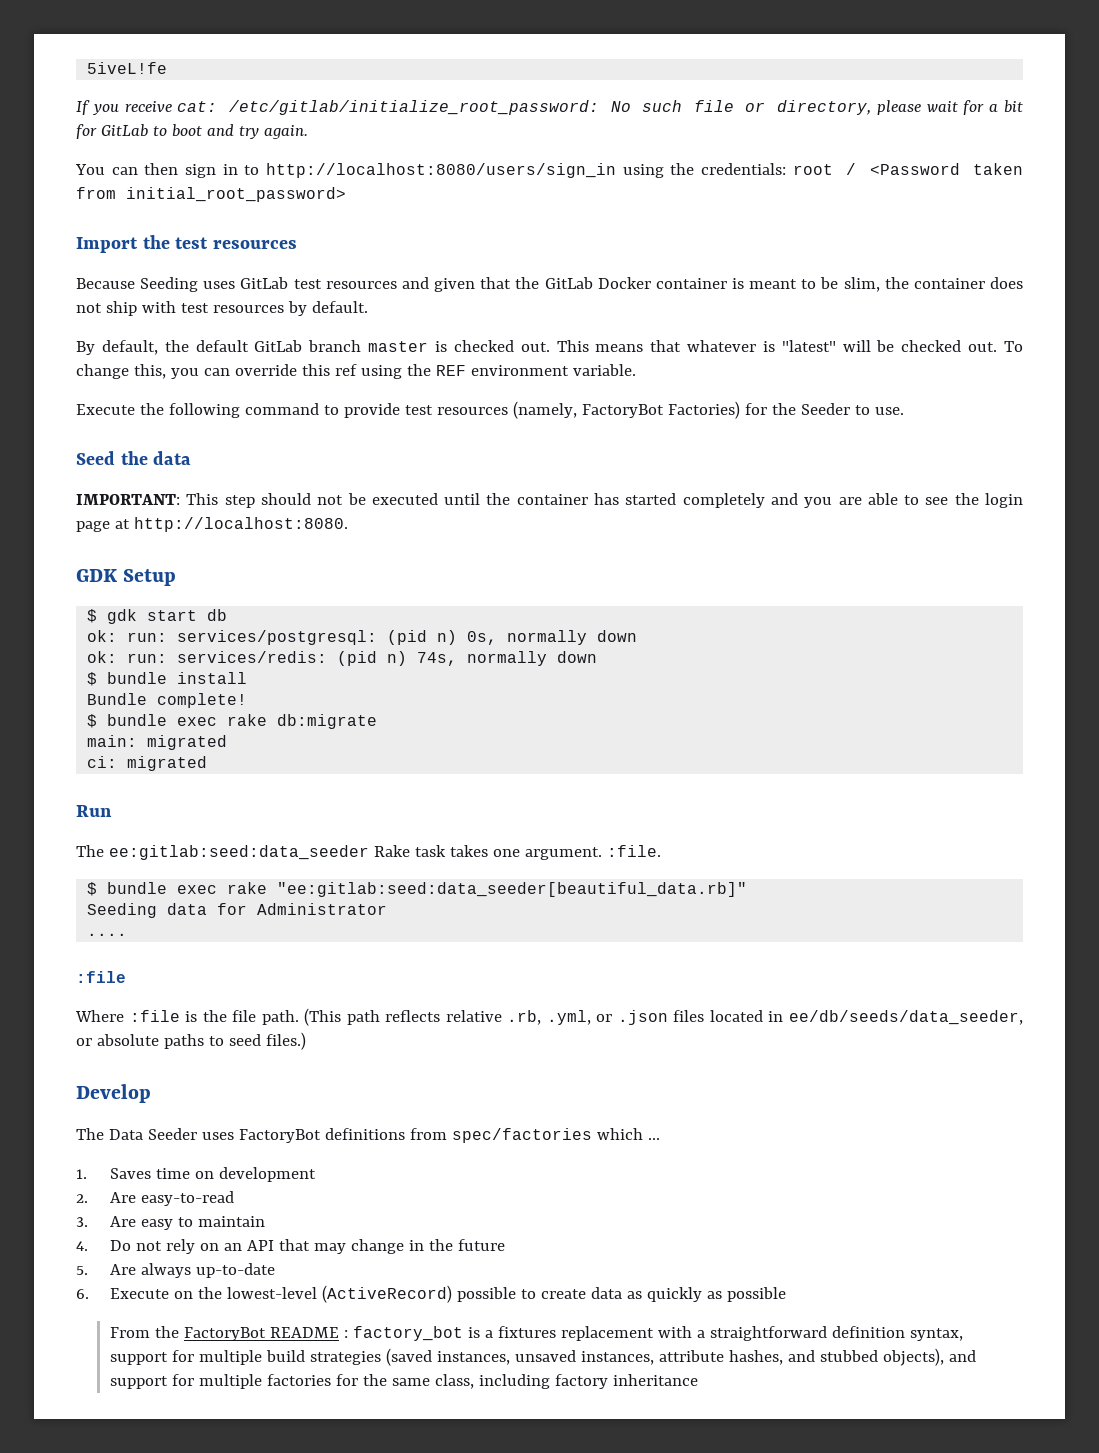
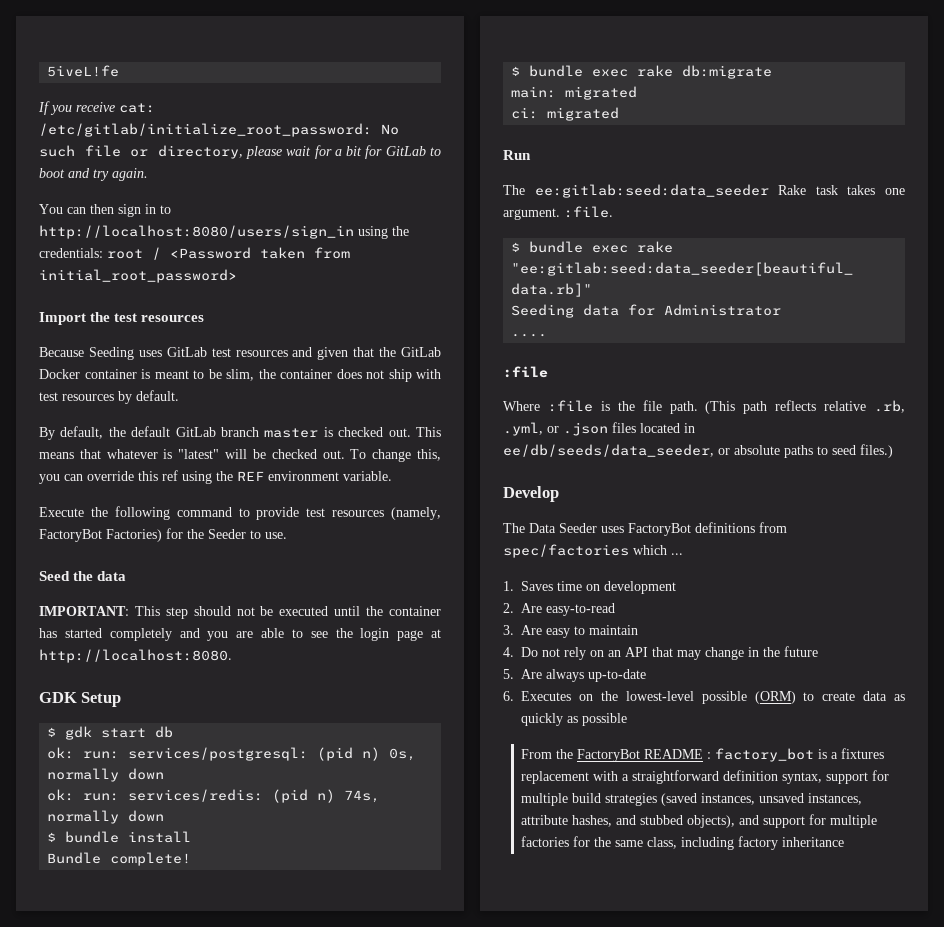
- 6. Execute on the lowest-level (ActiveRecord) possible to create data as quickly as possible
+ 6. Executes on the lowest-level possible (ORM) to create data as quickly as possible

